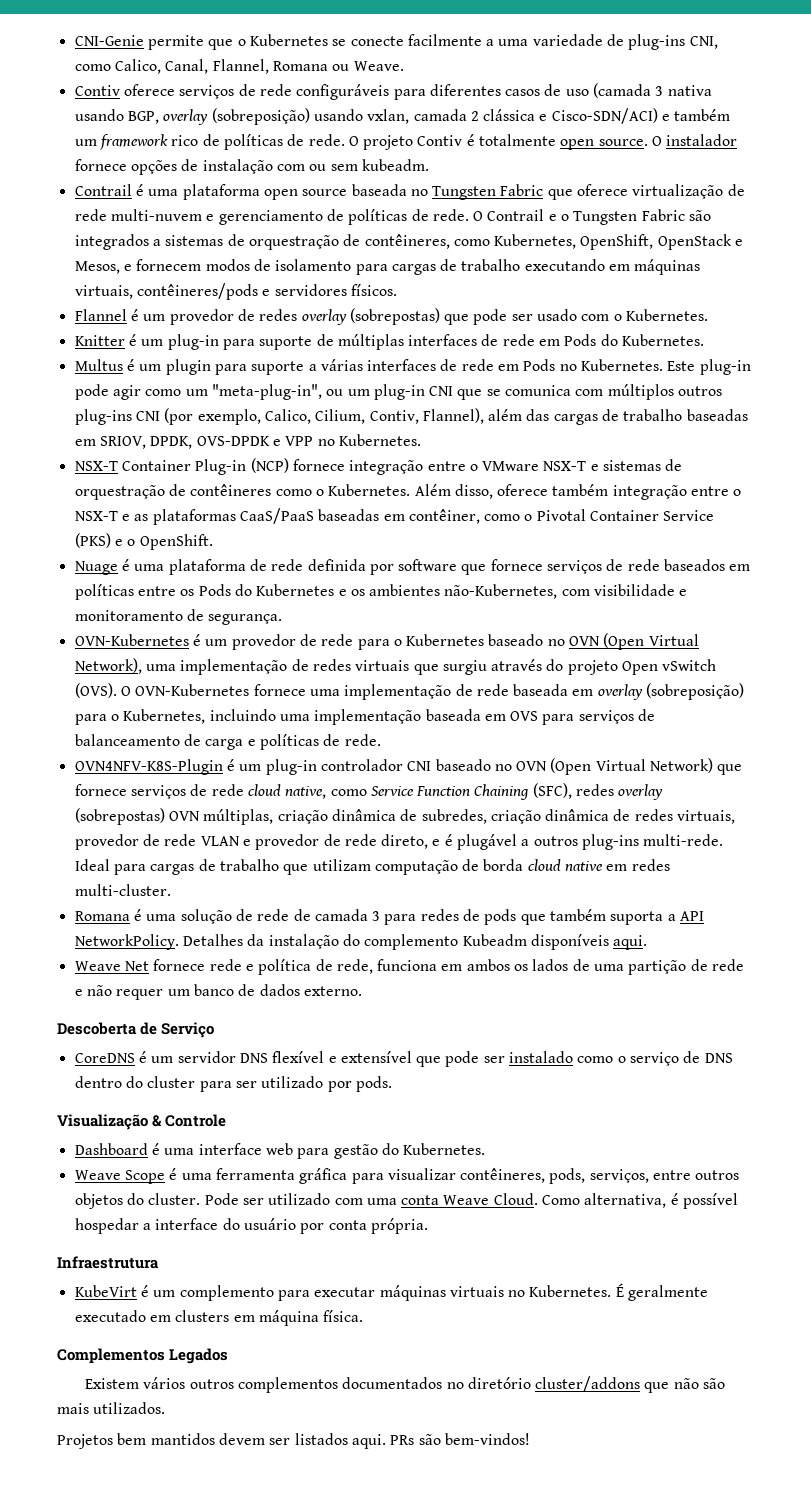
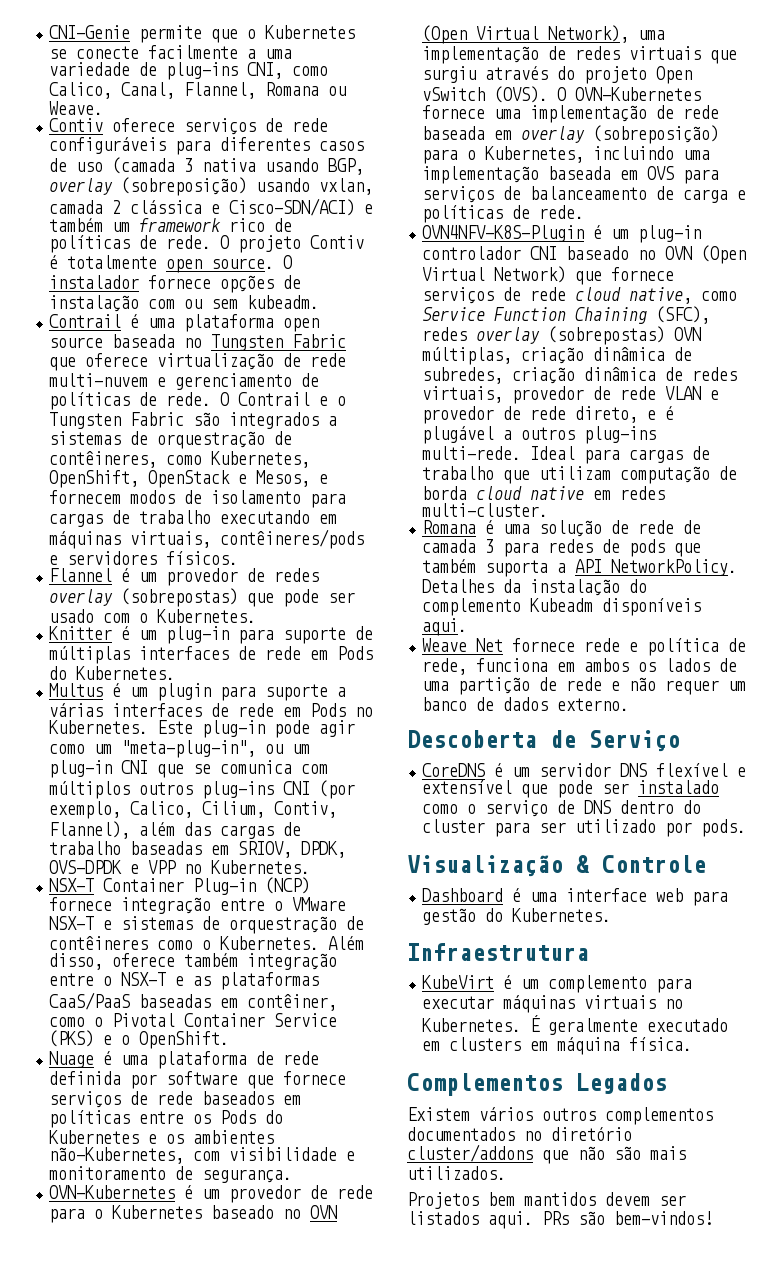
- Weave Scope é uma ferramenta gráfica para visualizar contêineres, pods, serviços, entre outros objetos do cluster. Pode ser utilizado com uma conta Weave Cloud. Como alternativa, é possível hospedar a interface do usuário por conta própria.

